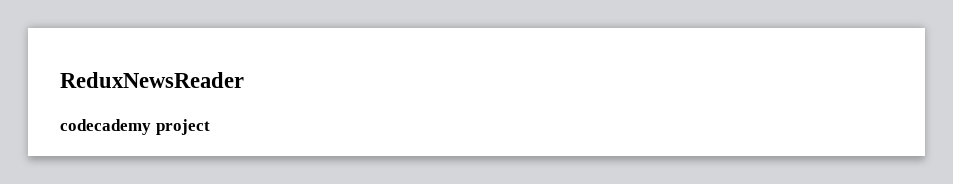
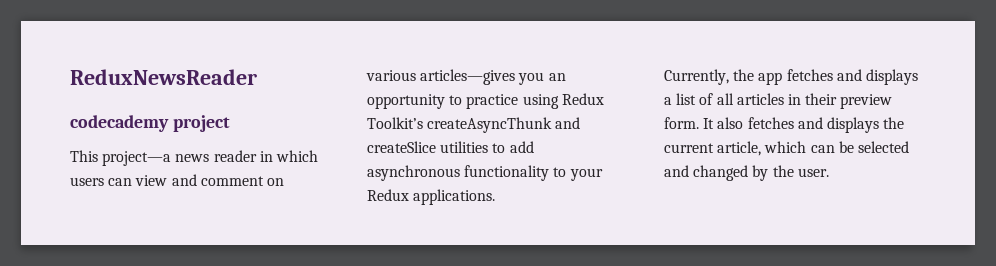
+ This project—a news reader in which users can view and comment on various articles—gives you an opportunity to practice using Redux Toolkit’s createAsyncThunk and createSlice utilities to add asynchronous functionality to your Redux applications.
+ Currently, the app fetches and displays a list of all articles in their preview form. It also fetches and displays the current article, which can be selected and changed by the user.

